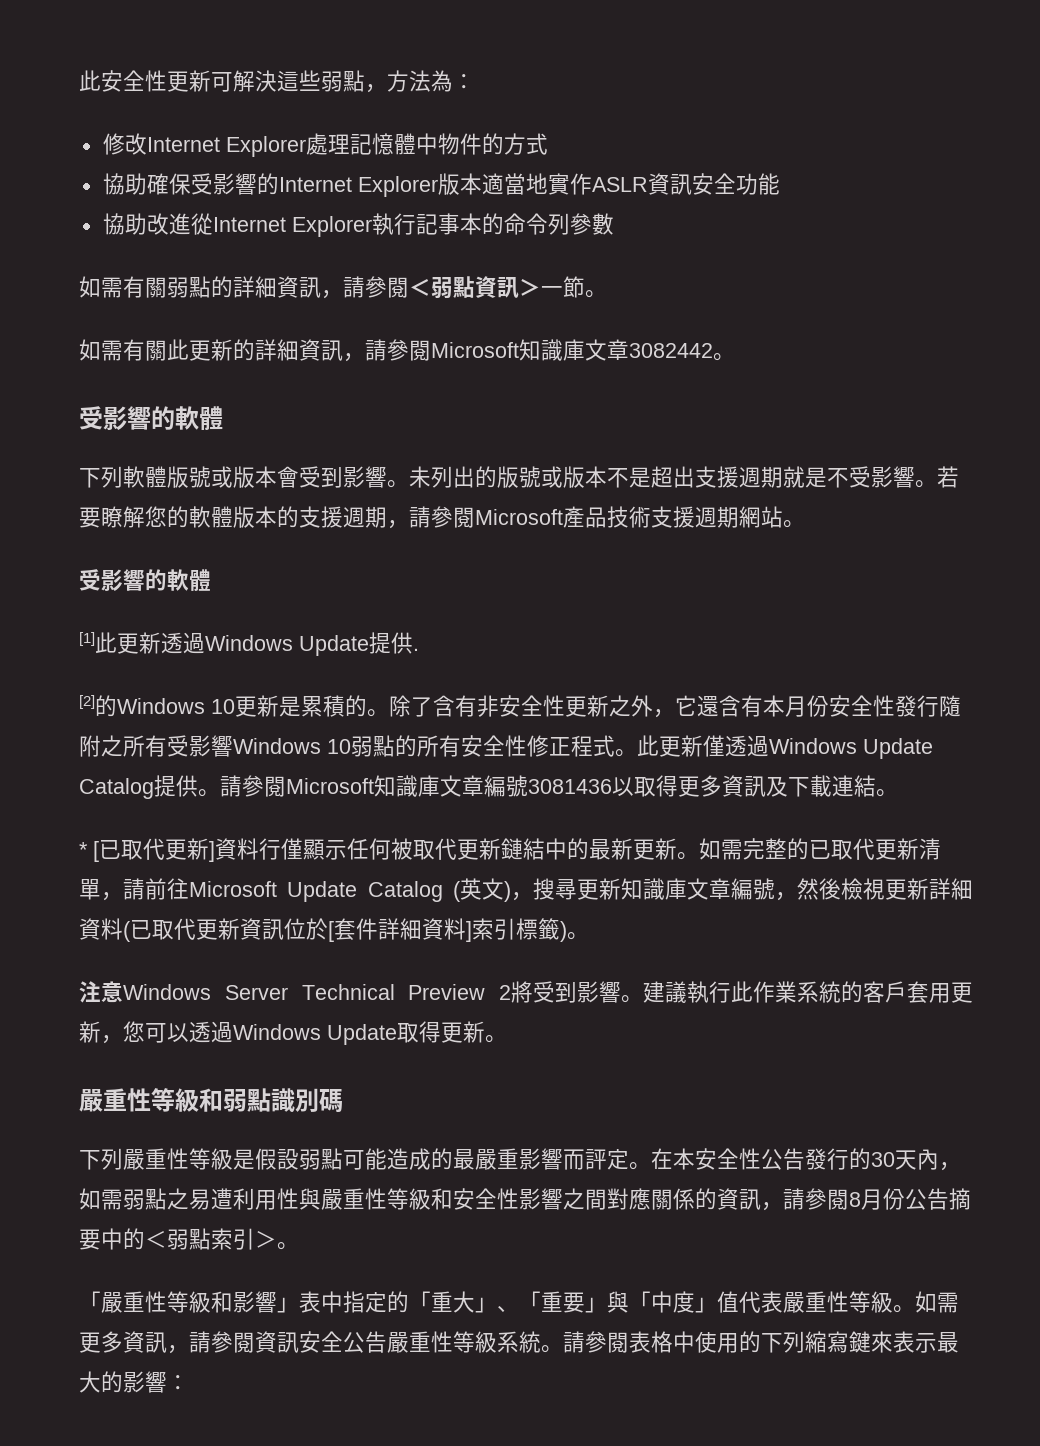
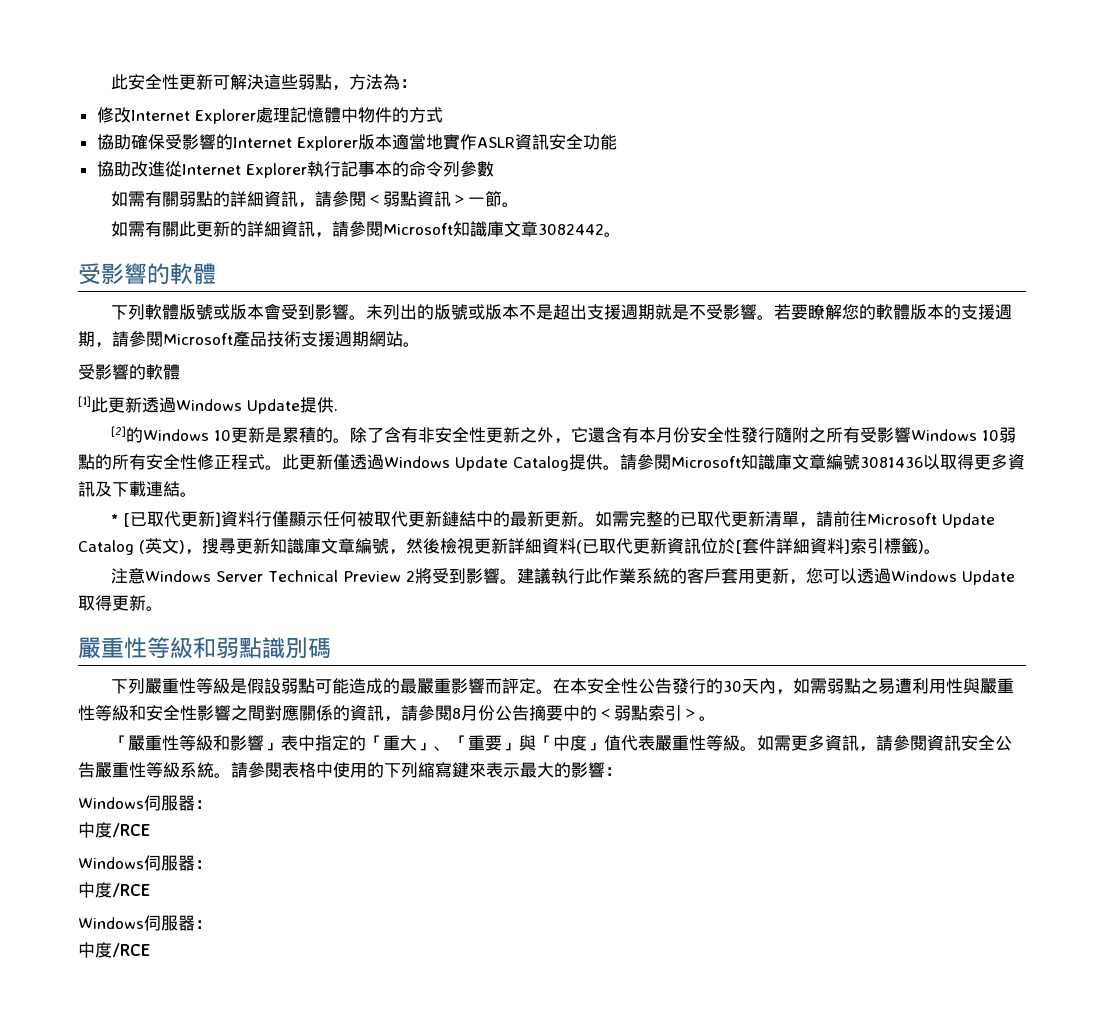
  請參閱表格中使用的下列縮寫鍵來表示最大的影響：
+ Windows伺服器：
+ 中度/RCE
+ Windows伺服器：
+ 中度/RCE
+ Windows伺服器：
+ 中度/RCE

